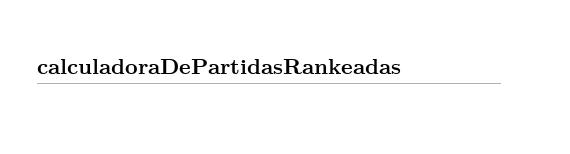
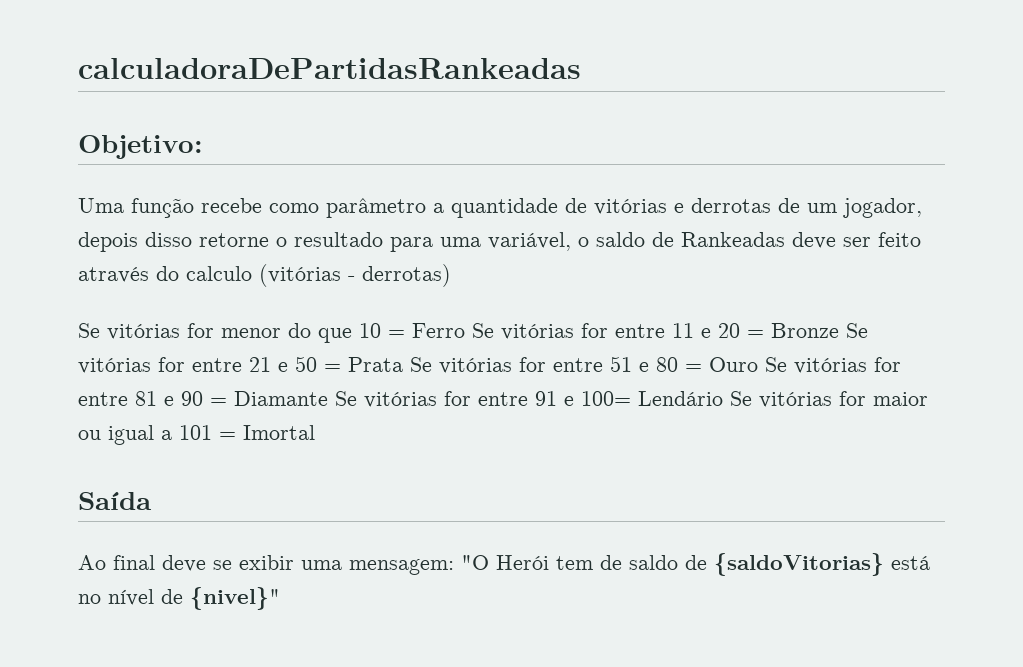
+ Objetivo:
+ Uma função recebe como parâmetro a quantidade de vitórias e derrotas de um jogador, depois disso retorne o resultado para uma variável, o saldo de Rankeadas deve ser feito através do calculo (vitórias - derrotas)
+ Se vitórias for menor do que 10 = Ferro Se vitórias for entre 11 e 20 = Bronze Se vitórias for entre 21 e 50 = Prata Se vitórias for entre 51 e 80 = Ouro Se vitórias for entre 81 e 90 = Diamante Se vitórias for entre 91 e 100= Lendário Se vitórias for maior ou igual a 101 = Imortal
+ Saída
+ Ao final deve se exibir uma mensagem: "O Herói tem de saldo de {saldoVitorias} está no nível de {nivel}"

